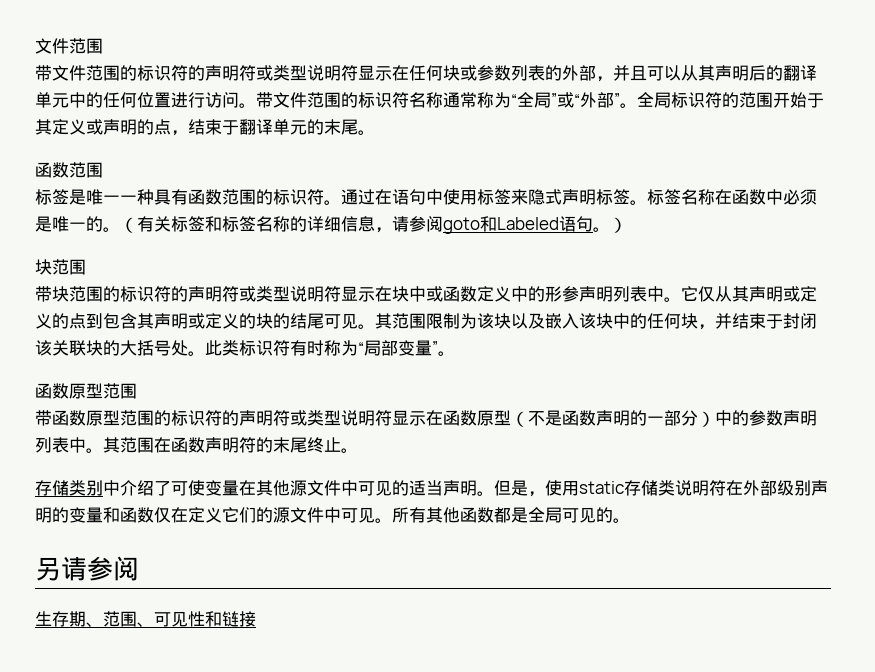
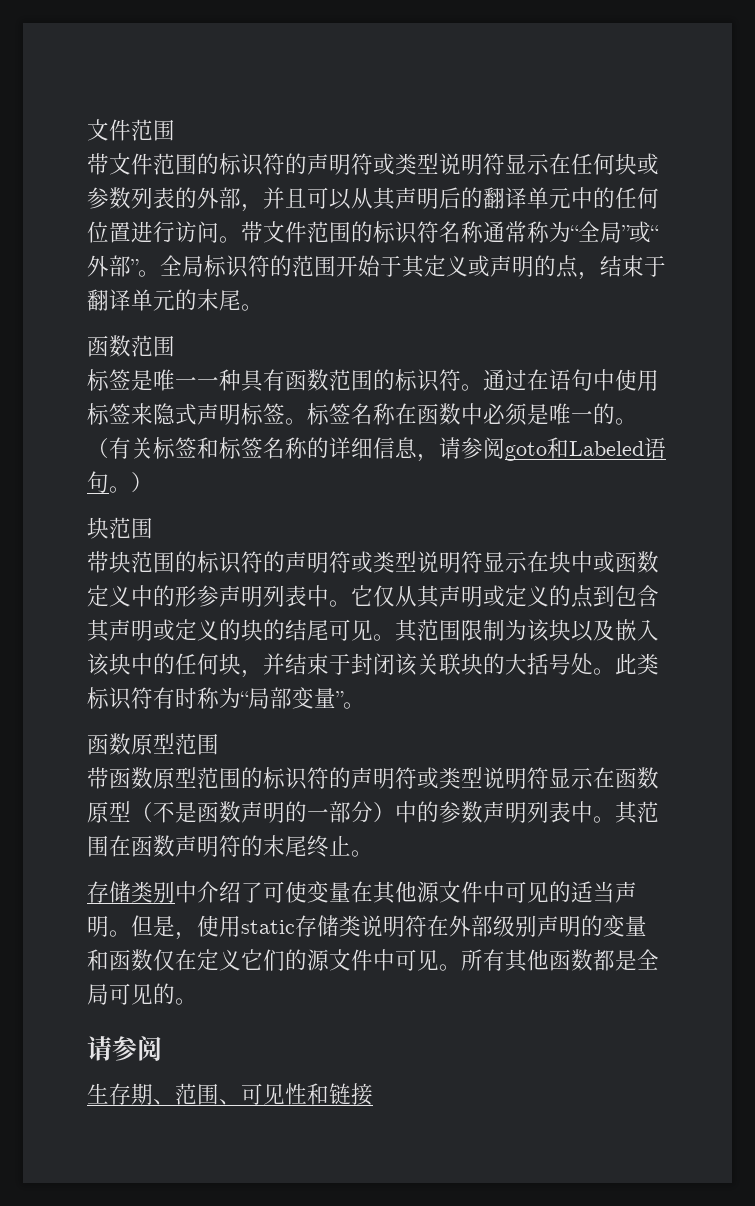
  所有其他函数都是全局可见的。
- 另请参阅
+ 请参阅

